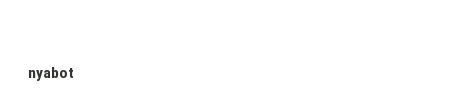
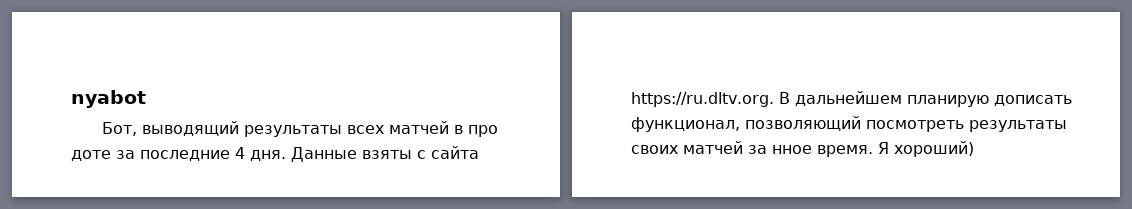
+ Бот, выводящий результаты всех матчей в про доте за последние 4 дня. Данные взяты с сайта https://ru.dltv.org. В дальнейшем планирую дописать функционал, позволяющий посмотреть результаты своих матчей за нное время. Я хороший)

